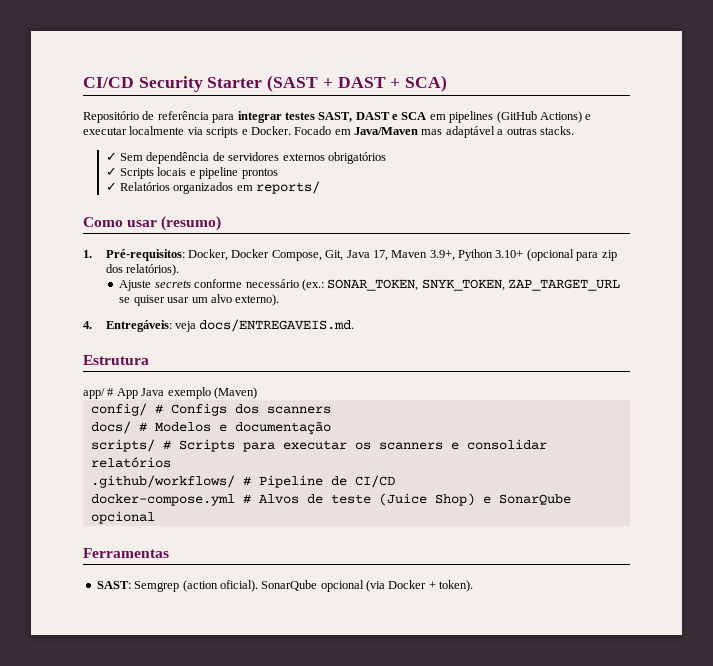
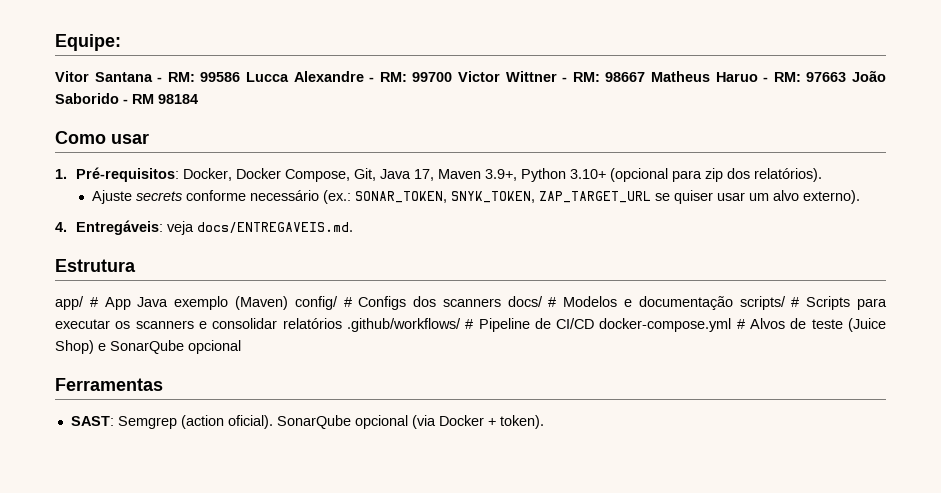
- CI/CD Security Starter (SAST + DAST + SCA)
- Repositório de referência para integrar testes SAST, DAST e SCA em pipelines (GitHub Actions) e executar localmente via scripts e Docker. Focado em Java/Maven mas adaptável a outras stacks.
- ✓ Sem dependência de servidores externos obrigatórios
- ✓ Scripts locais e pipeline prontos
- ✓ Relatórios organizados em reports/
+ Equipe:
+ Vitor Santana - RM: 99586 Lucca Alexandre - RM: 99700 Victor Wittner - RM: 98667 Matheus Haruo - RM: 97663 João Saborido - RM 98184
- Como usar (resumo)
+ Como usar
- app/ # App Java exemplo (Maven)
- config/ # Configs dos scanners
- docs/ # Modelos e documentação
- scripts/ # Scripts para executar os scanners e consolidar relatórios
- .github/workflows/ # Pipeline de CI/CD
- docker-compose.yml # Alvos de teste (Juice Shop) e SonarQube opcional
+ app/ # App Java exemplo (Maven) config/ # Configs dos scanners docs/ # Modelos e documentação scripts/ # Scripts para executar os scanners e consolidar relatórios .github/workflows/ # Pipeline de CI/CD docker-compose.yml # Alvos de teste (Juice Shop) e SonarQube opcional

